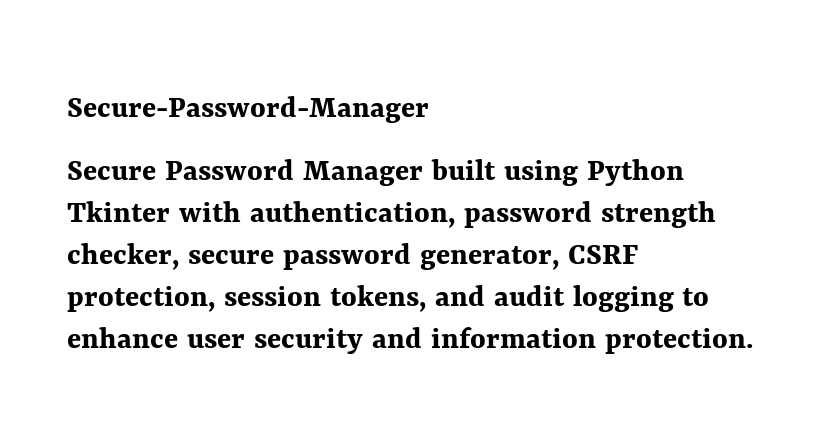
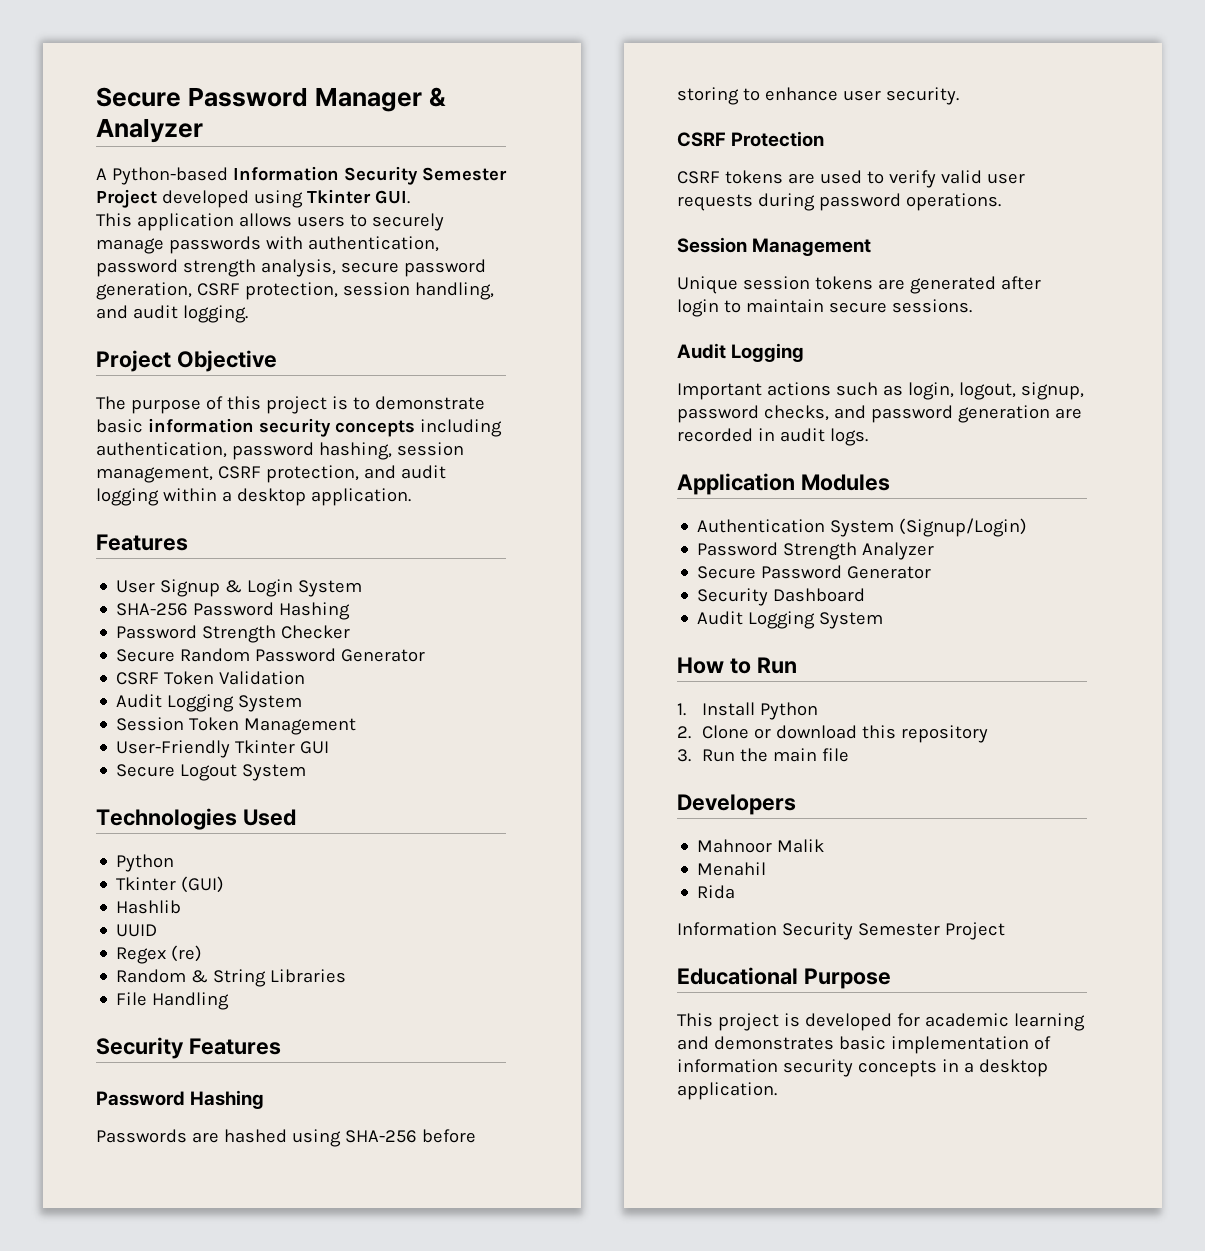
- Secure-Password-Manager
- Secure Password Manager built using Python Tkinter with authentication, password strength checker, secure password generator, CSRF protection, session tokens, and audit logging to enhance user security and information protection.
+ Secure Password Manager & Analyzer
+ A Python-based Information Security Semester Project developed using Tkinter GUI.
+ This application allows users to securely manage passwords with authentication, password strength analysis, secure password generation, CSRF protection, session handling, and audit logging.
+ Project Objective
+ The purpose of this project is to demonstrate basic information security concepts including authentication, password hashing, session management, CSRF protection, and audit logging within a desktop application.
+ Features
+ User Signup & Login System
+ SHA-256 Password Hashing
+ Password Strength Checker
+ Secure Random Password Generator
+ CSRF Token Validation
+ Audit Logging System
+ Session Token Management
+ User-Friendly Tkinter GUI
+ Secure Logout System
+ Technologies Used
+ Python
+ Tkinter (GUI)
+ Hashlib
+ UUID
+ Regex (re)
+ Random & String Libraries
+ File Handling
+ Security Features
+ Password Hashing
+ Passwords are hashed using SHA-256 before storing to enhance user security.
+ CSRF Protection
+ CSRF tokens are used to verify valid user requests during password operations.
+ Session Management
+ Unique session tokens are generated after login to maintain secure sessions.
+ Audit Logging
+ Important actions such as login, logout, signup, password checks, and password generation are recorded in audit logs.
+ Application Modules
+ Authentication System (Signup/Login)
+ Password Strength Analyzer
+ Secure Password Generator
+ Security Dashboard
+ Audit Logging System
+ How to Run
+ 1. Install Python
+ 2. Clone or download this repository
+ 3. Run the main file
+ Developers
+ Mahnoor Malik
+ Menahil
+ Rida
+ Information Security Semester Project
+ Educational Purpose
+ This project is developed for academic learning and demonstrates basic implementation of information security concepts in a desktop application.

